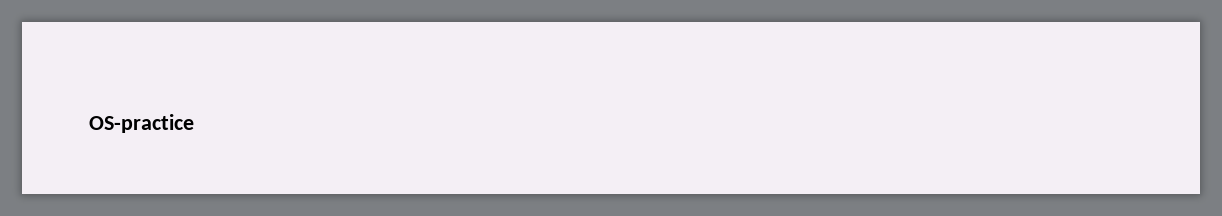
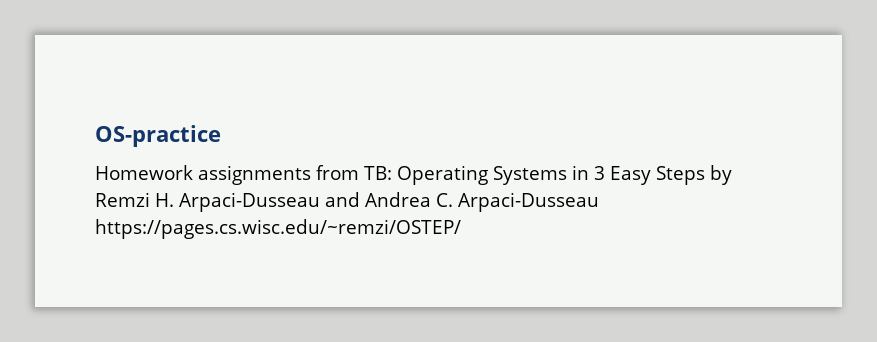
+ Homework assignments from TB: Operating Systems in 3 Easy Steps by Remzi H. Arpaci-Dusseau and Andrea C. Arpaci-Dusseau https://pages.cs.wisc.edu/~remzi/OSTEP/

